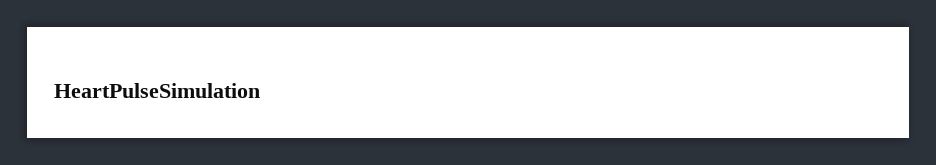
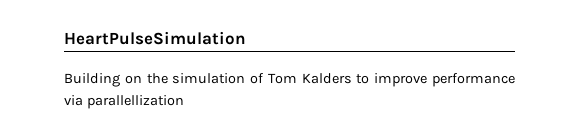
+ Building on the simulation of Tom Kalders to improve performance via parallellization

